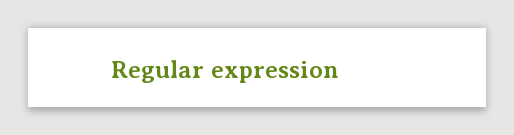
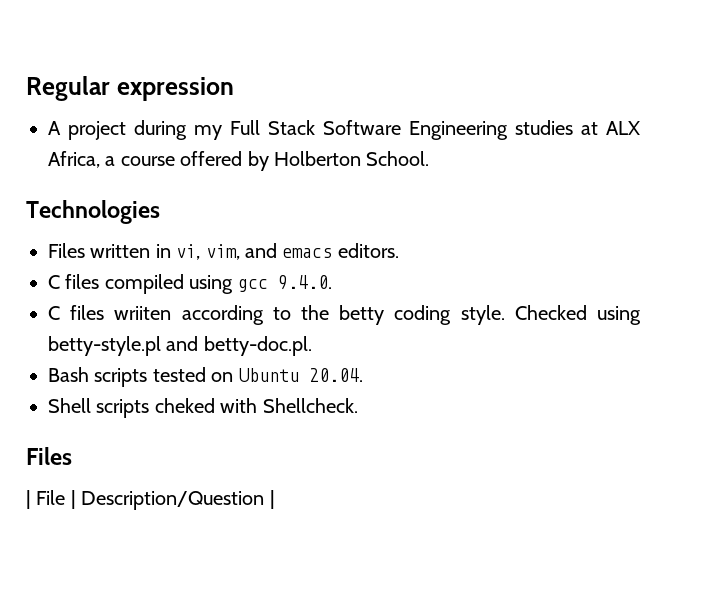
+ A project during my Full Stack Software Engineering studies at ALX Africa, a course offered by Holberton School.
+ Technologies
+ Files written in vi, vim, and emacs editors.
+ C files compiled using gcc 9.4.0.
+ C files wriiten according to the betty coding style. Checked using betty-style.pl and betty-doc.pl.
+ Bash scripts tested on Ubuntu 20.04.
+ Shell scripts cheked with Shellcheck.
+ Files
+ | File | Description/Question |

